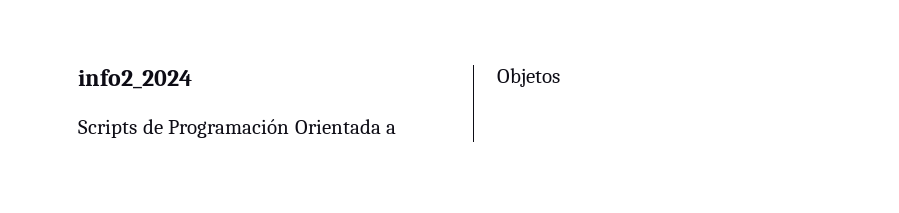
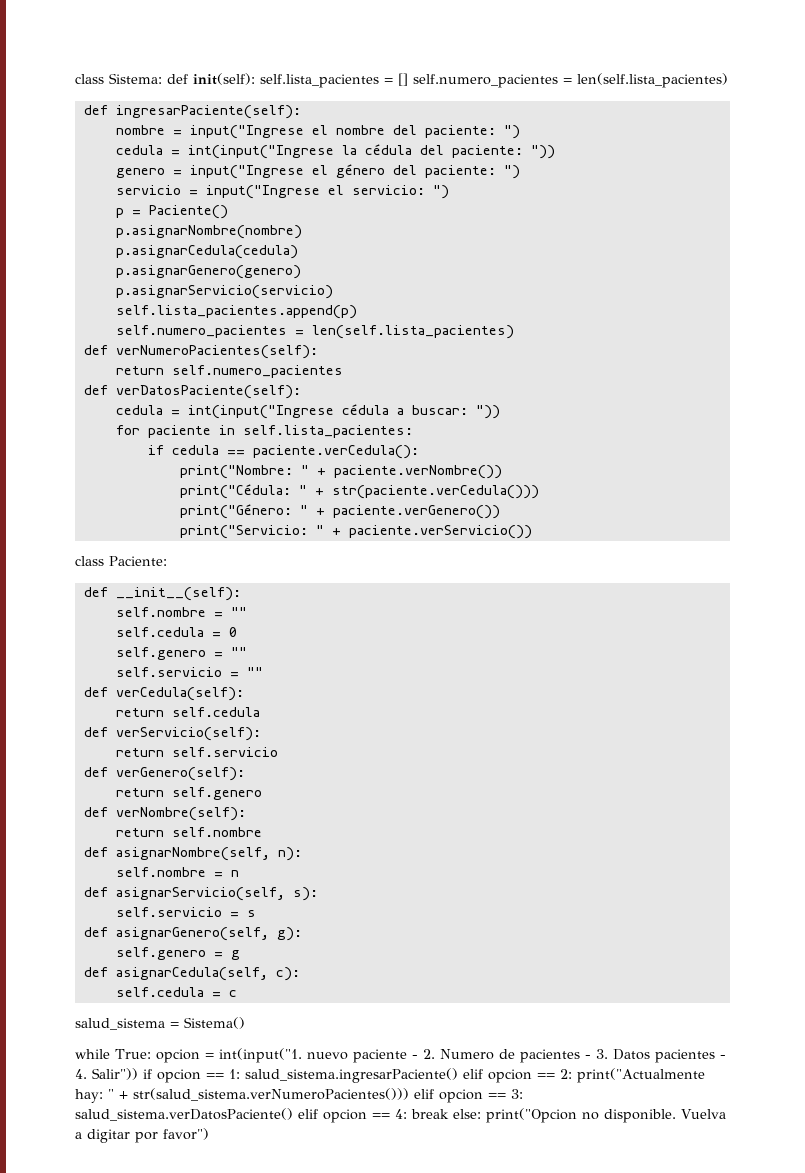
- info2_2024
- Scripts de Programación Orientada a Objetos
+ class Sistema: def init(self): self.lista_pacientes = [] self.numero_pacientes = len(self.lista_pacientes)
+ def ingresarPaciente(self):
+ nombre = input("Ingrese el nombre del paciente: ")
+ cedula = int(input("Ingrese la cédula del paciente: "))
+ genero = input("Ingrese el género del paciente: ")
+ servicio = input("Ingrese el servicio: ")
+ p = Paciente()
+ p.asignarNombre(nombre)
+ p.asignarCedula(cedula)
+ p.asignarGenero(genero)
+ p.asignarServicio(servicio)
+ self.lista_pacientes.append(p)
+ self.numero_pacientes = len(self.lista_pacientes)
+ def verNumeroPacientes(self):
+ return self.numero_pacientes
+ def verDatosPaciente(self):
+ cedula = int(input("Ingrese cédula a buscar: "))
+ for paciente in self.lista_pacientes:
+ if cedula == paciente.verCedula():
+ print("Nombre: " + paciente.verNombre())
+ print("Cédula: " + str(paciente.verCedula()))
+ print("Género: " + paciente.verGenero())
+ print("Servicio: " + paciente.verServicio())
+ class Paciente:
+ def __init__(self):
+ self.nombre = ""
+ self.cedula = 0
+ self.genero = ""
+ self.servicio = ""
+ def verCedula(self):
+ return self.cedula
+ def verServicio(self):
+ return self.servicio
+ def verGenero(self):
+ return self.genero
+ def verNombre(self):
+ return self.nombre
+ def asignarNombre(self, n):
+ self.nombre = n
+ def asignarServicio(self, s):
+ self.servicio = s
+ def asignarGenero(self, g):
+ self.genero = g
+ def asignarCedula(self, c):
+ self.cedula = c
+ salud_sistema = Sistema()
+ while True: opcion = int(input("1. nuevo paciente - 2. Numero de pacientes - 3. Datos pacientes - 4. Salir")) if opcion == 1: salud_sistema.ingresarPaciente() elif opcion == 2: print("Actualmente hay: " + str(salud_sistema.verNumeroPacientes())) elif opcion == 3: salud_sistema.verDatosPaciente() elif opcion == 4: break else: print("Opcion no disponible. Vuelva a digitar por favor")

